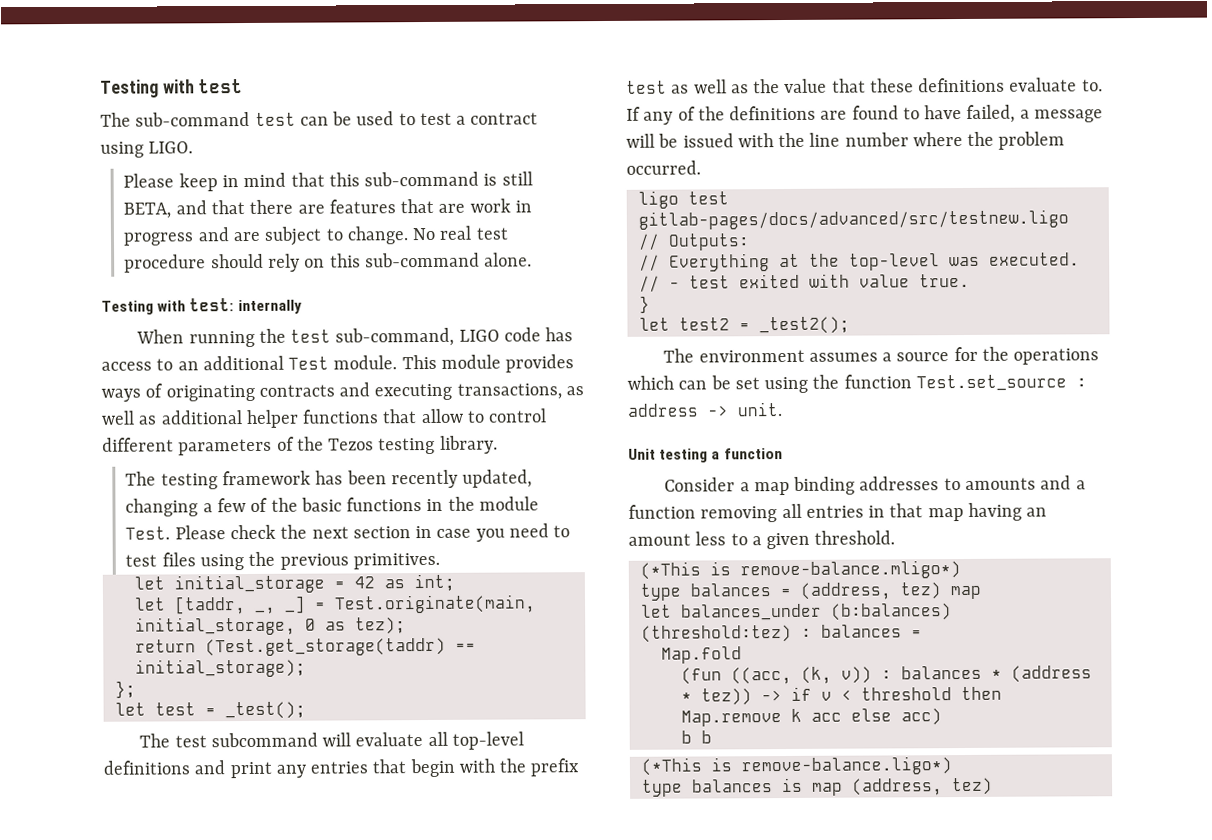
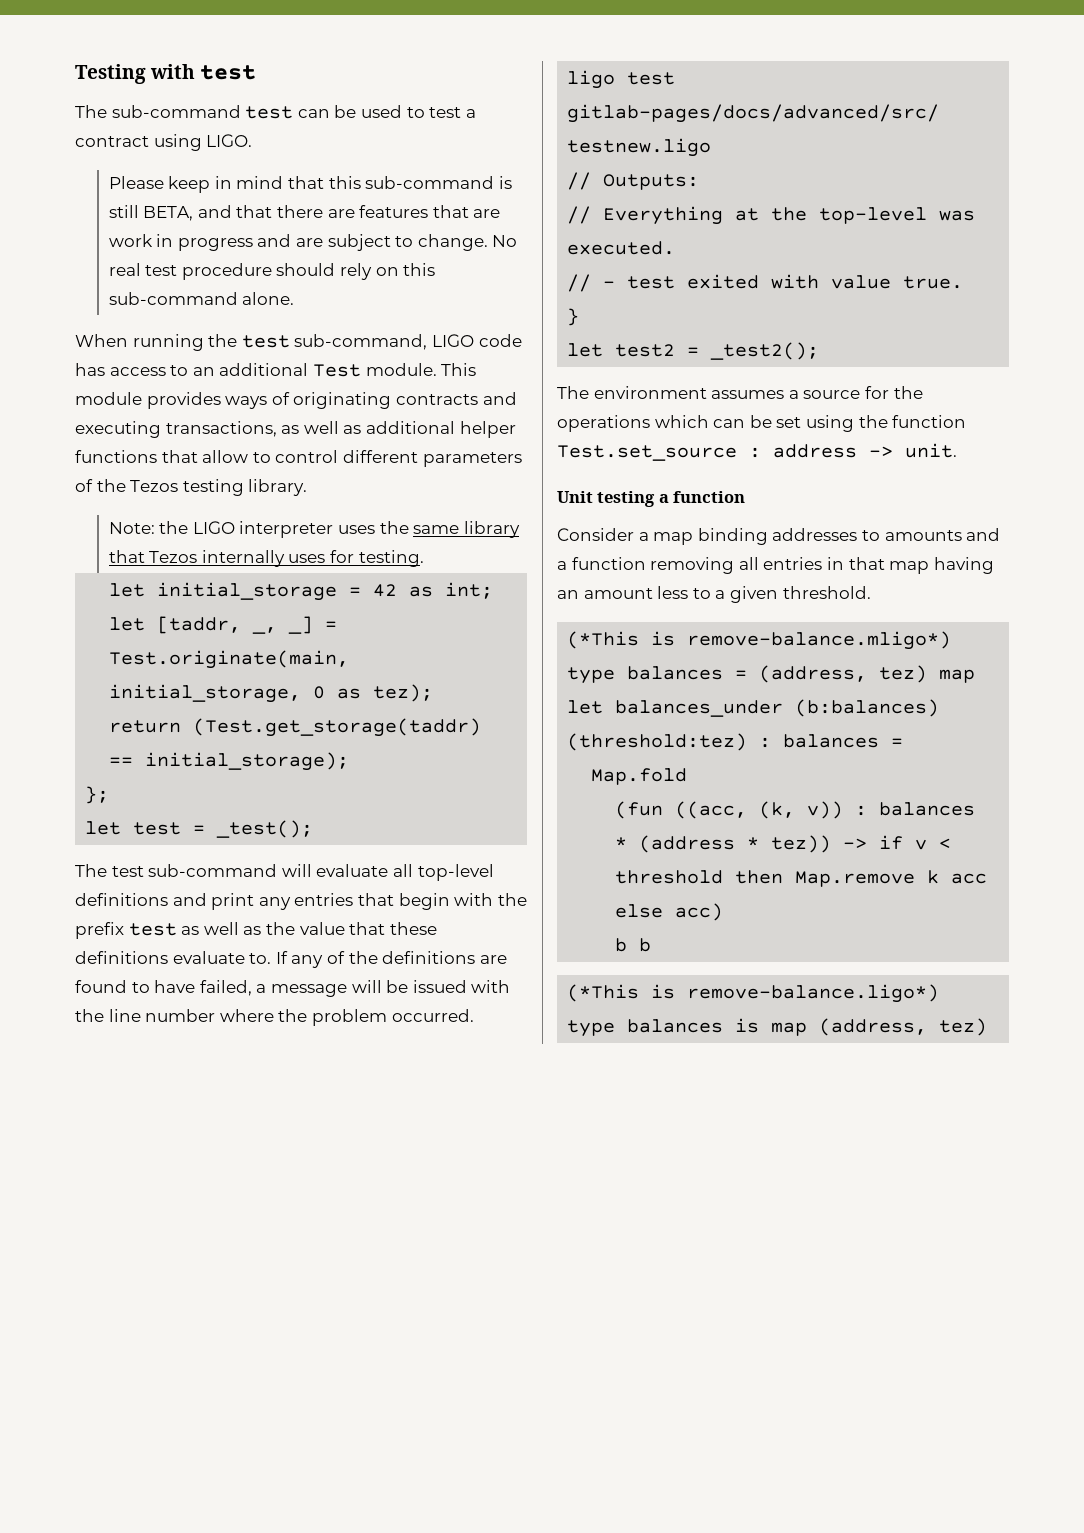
- Testing with test: internally
- The testing framework has been recently updated, changing a few of the basic functions in the module Test. Please check the next section in case you need to test files using the previous primitives.
+ Note: the LIGO interpreter uses the same library that Tezos internally uses for testing.
- The test subcommand will evaluate all top-level definitions and print any entries that begin with the prefix test as well as the value that these definitions evaluate to.
+ The test sub-command will evaluate all top-level definitions and print any entries that begin with the prefix test as well as the value that these definitions evaluate to.

